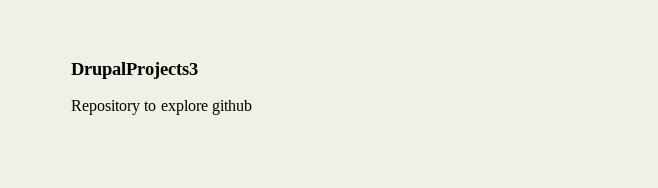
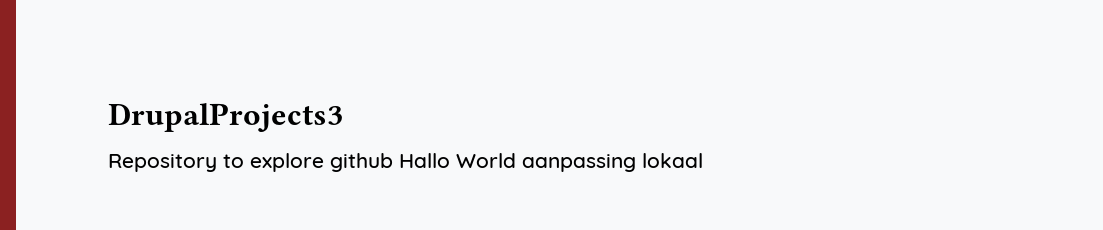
- Repository to explore github
+ Repository to explore github Hallo World aanpassing lokaal

